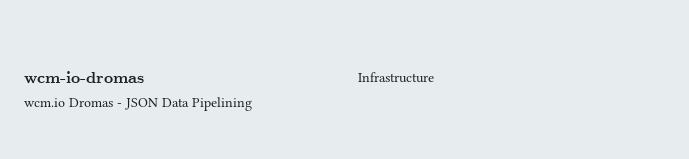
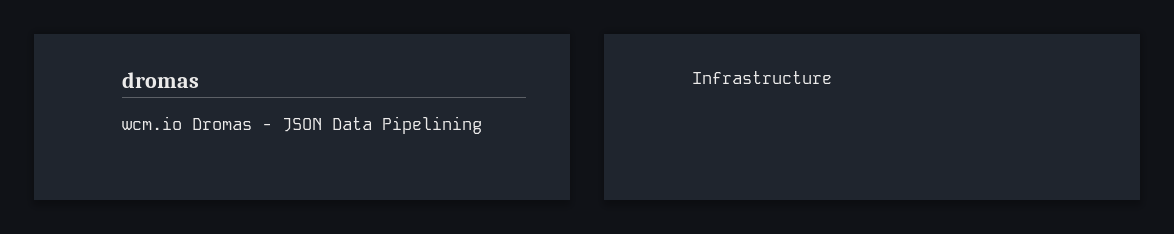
- wcm-io-dromas
+ dromas

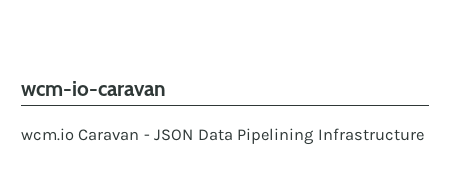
- dromas
+ wcm-io-caravan
- wcm.io Dromas - JSON Data Pipelining Infrastructure
+ wcm.io Caravan - JSON Data Pipelining Infrastructure

